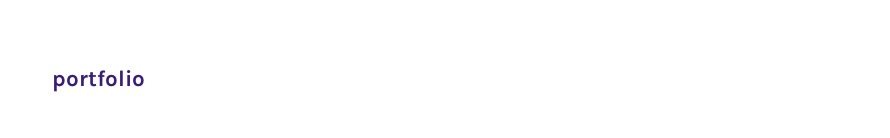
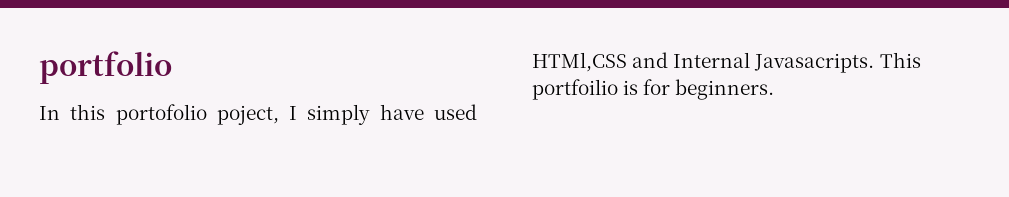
+ In this portofolio poject, I simply have used HTMl,CSS and Internal Javasacripts. This portfoilio is for beginners.

